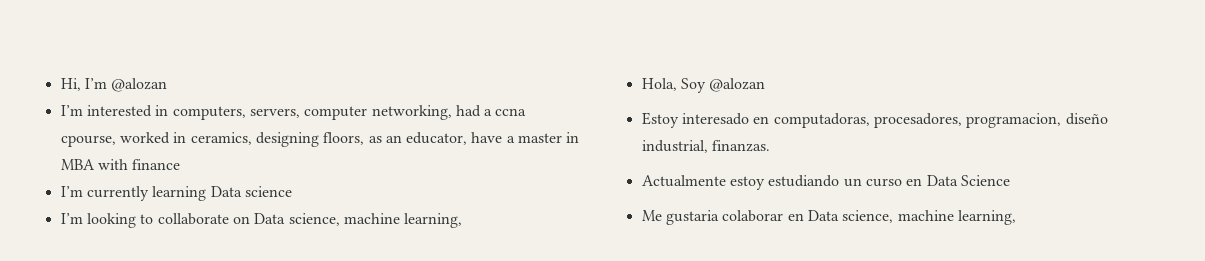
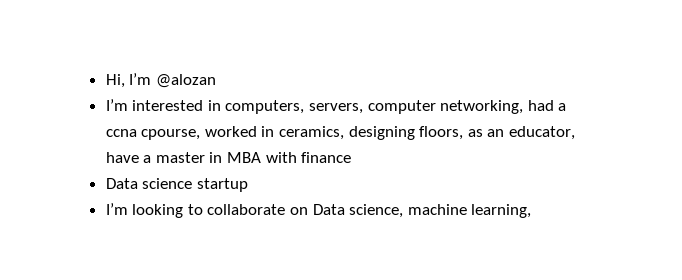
- I’m currently learning Data science
+ Data science startup
- Hola, Soy @alozan
- Estoy interesado en computadoras, procesadores, programacion, diseño industrial, finanzas.
- Actualmente estoy estudiando un curso en Data Science
- Me gustaria colaborar en Data science, machine learning,

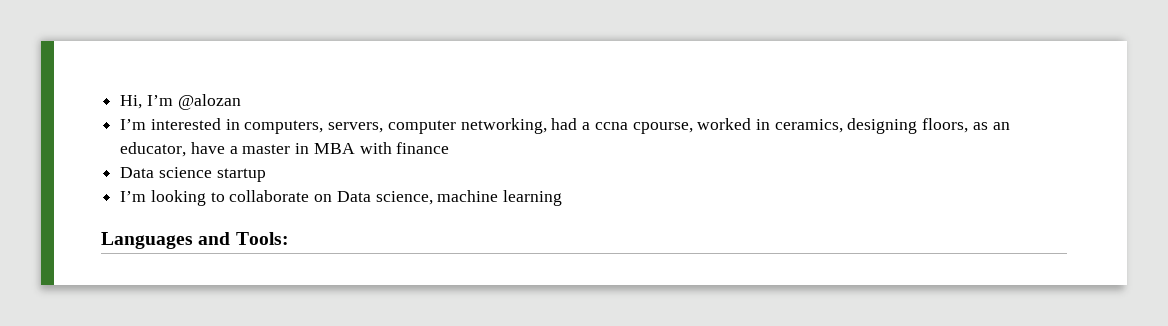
- I’m looking to collaborate on Data science, machine learning,
+ I’m looking to collaborate on Data science, machine learning
+ Languages and Tools:

